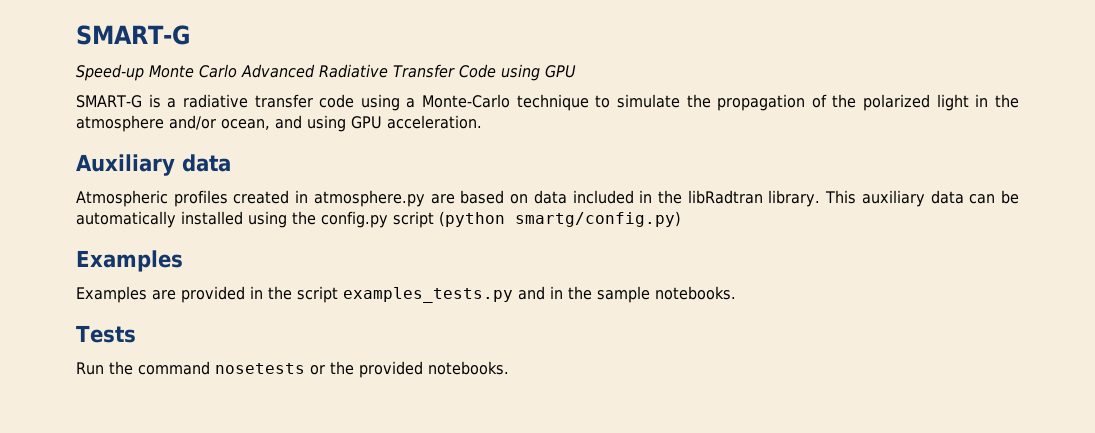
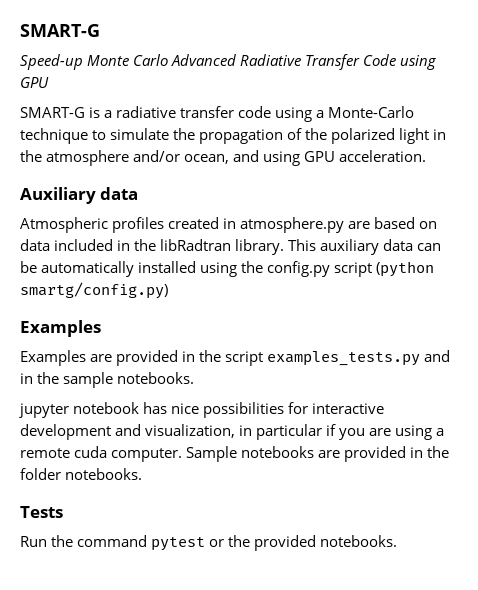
+ jupyter notebook has nice possibilities for interactive development and visualization, in particular if you are using a remote cuda computer. Sample notebooks are provided in the folder notebooks.
- Run the command nosetests or the provided notebooks.
+ Run the command pytest or the provided notebooks.

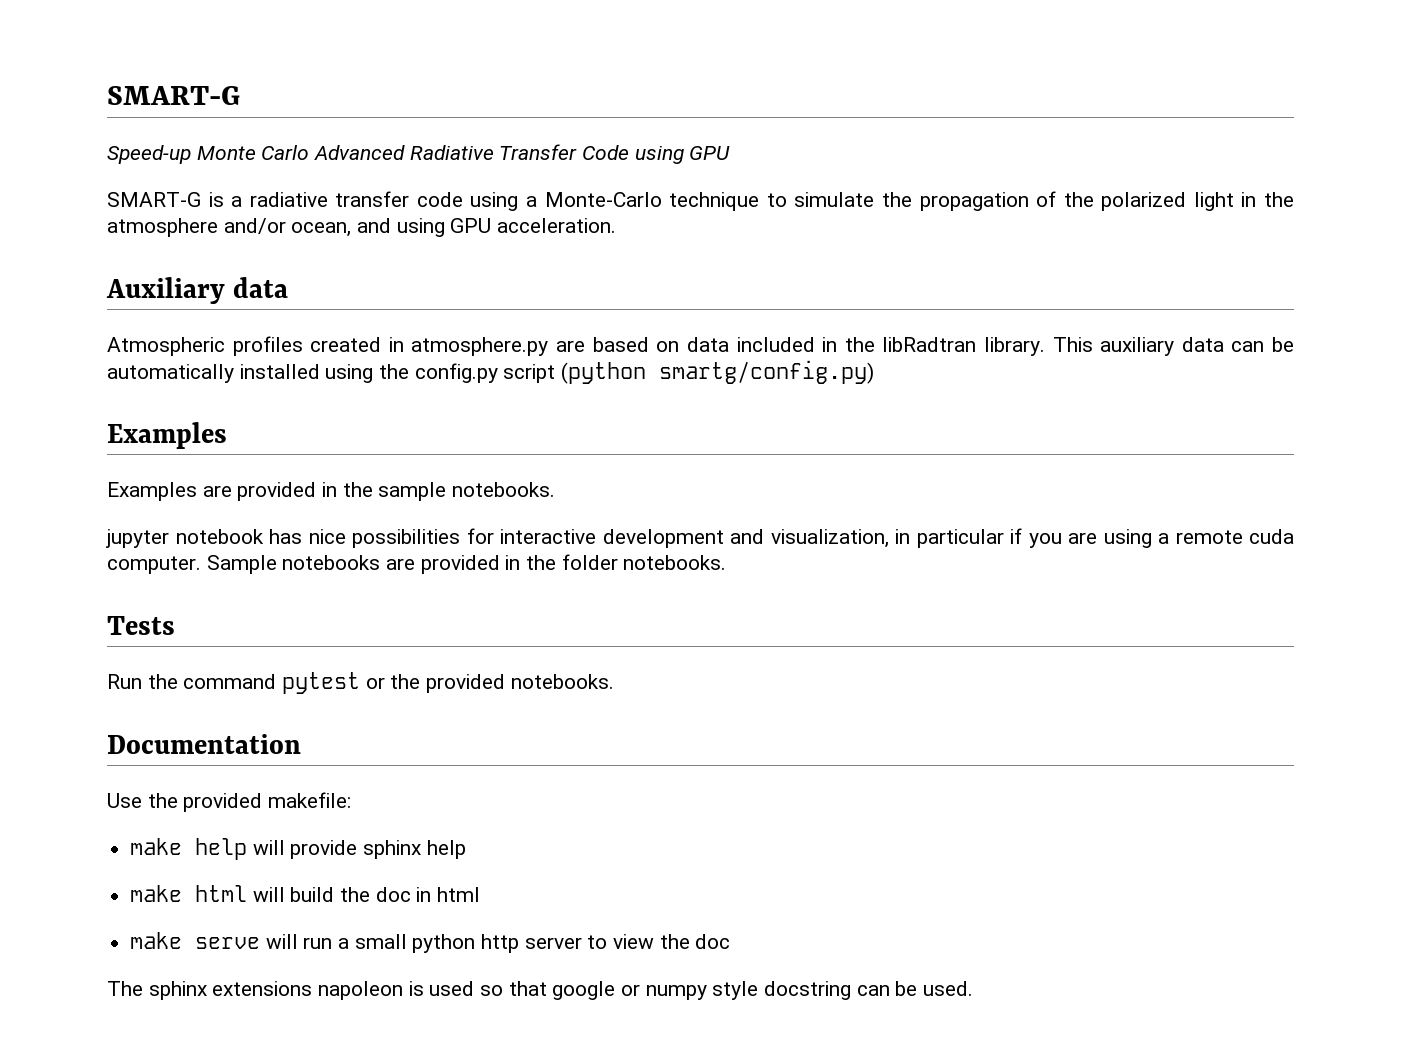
- Examples are provided in the script examples_tests.py and in the sample notebooks.
+ Examples are provided in the sample notebooks.
+ Documentation
+ Use the provided makefile:
+ make help will provide sphinx help
+ make html will build the doc in html
+ make serve will run a small python http server to view the doc
+ The sphinx extensions napoleon is used so that google or numpy style docstring can be used.

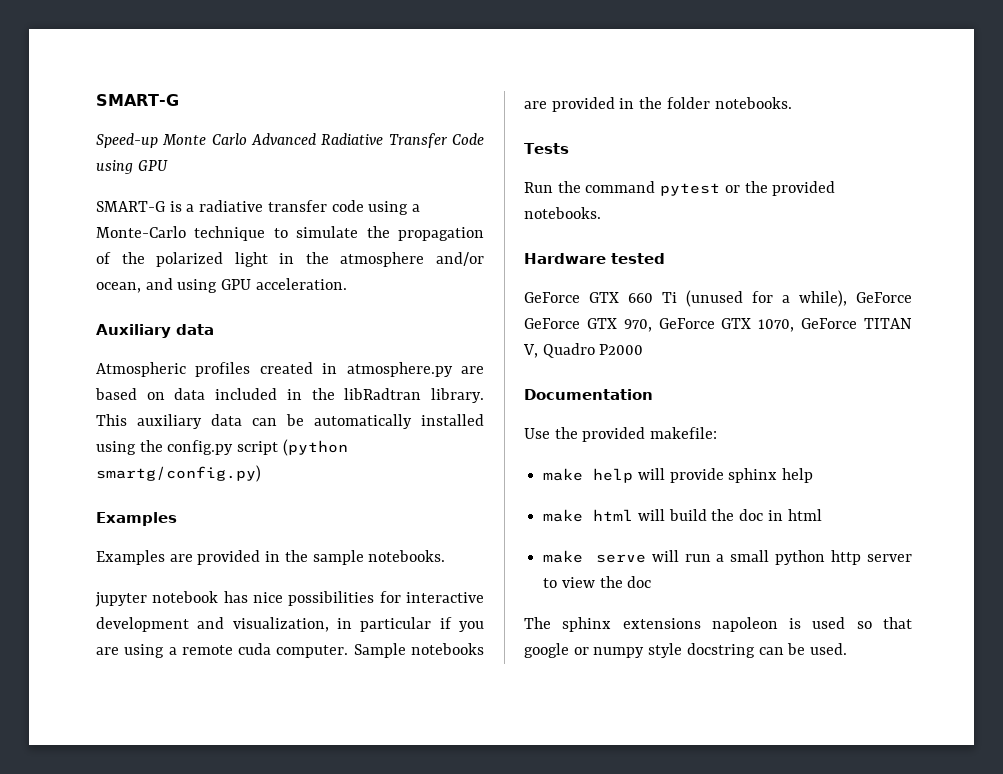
+ Hardware tested
+ GeForce GTX 660 Ti (unused for a while), GeForce GeForce GTX 970, GeForce GTX 1070, GeForce TITAN V, Quadro P2000

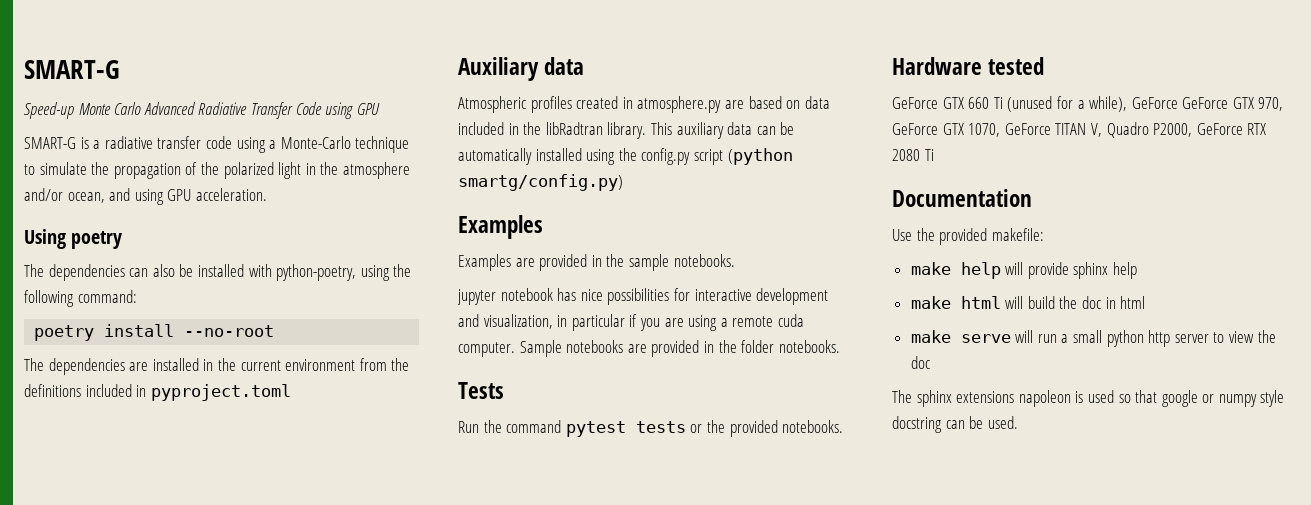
+ Using poetry
+ The dependencies can also be installed with python-poetry, using the following command:
+ poetry install --no-root
+ The dependencies are installed in the current environment from the definitions included in pyproject.toml
- Run the command pytest or the provided notebooks.
+ Run the command pytest tests or the provided notebooks.
- GeForce GTX 660 Ti (unused for a while), GeForce GeForce GTX 970, GeForce GTX 1070, GeForce TITAN V, Quadro P2000
+ GeForce GTX 660 Ti (unused for a while), GeForce GeForce GTX 970, GeForce GTX 1070, GeForce TITAN V, Quadro P2000, GeForce RTX 2080 Ti

